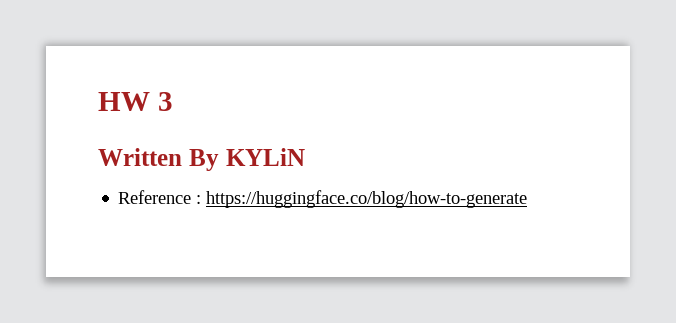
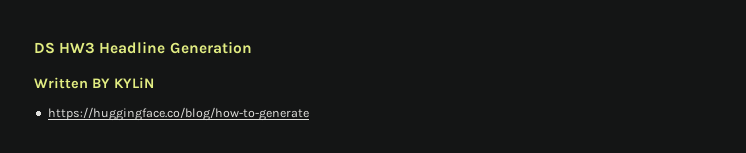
- HW 3
+ DS HW3 Headline Generation
- Written By KYLiN
+ Written BY KYLiN
- Reference : https://huggingface.co/blog/how-to-generate
+ https://huggingface.co/blog/how-to-generate

